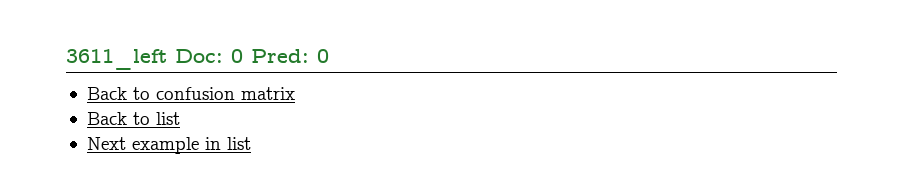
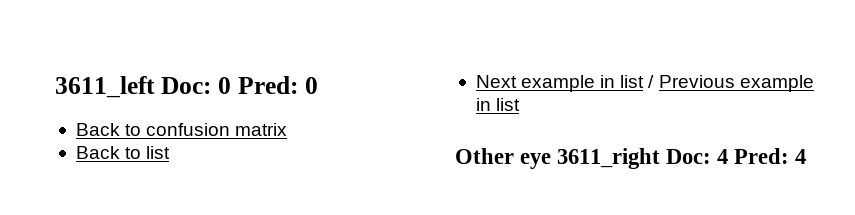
- Next example in list
+ Next example in list / Previous example in list
+ Other eye 3611_right Doc: 4 Pred: 4

